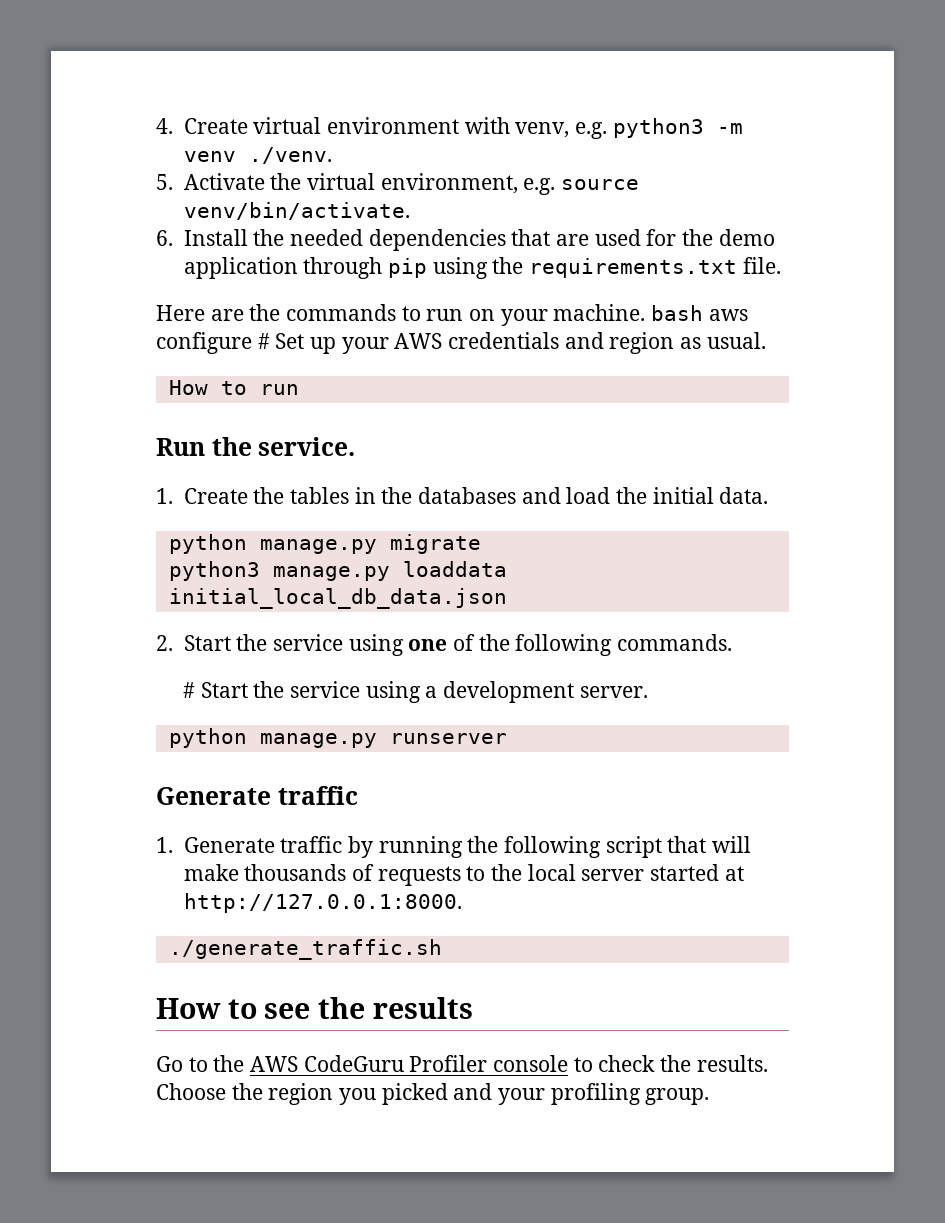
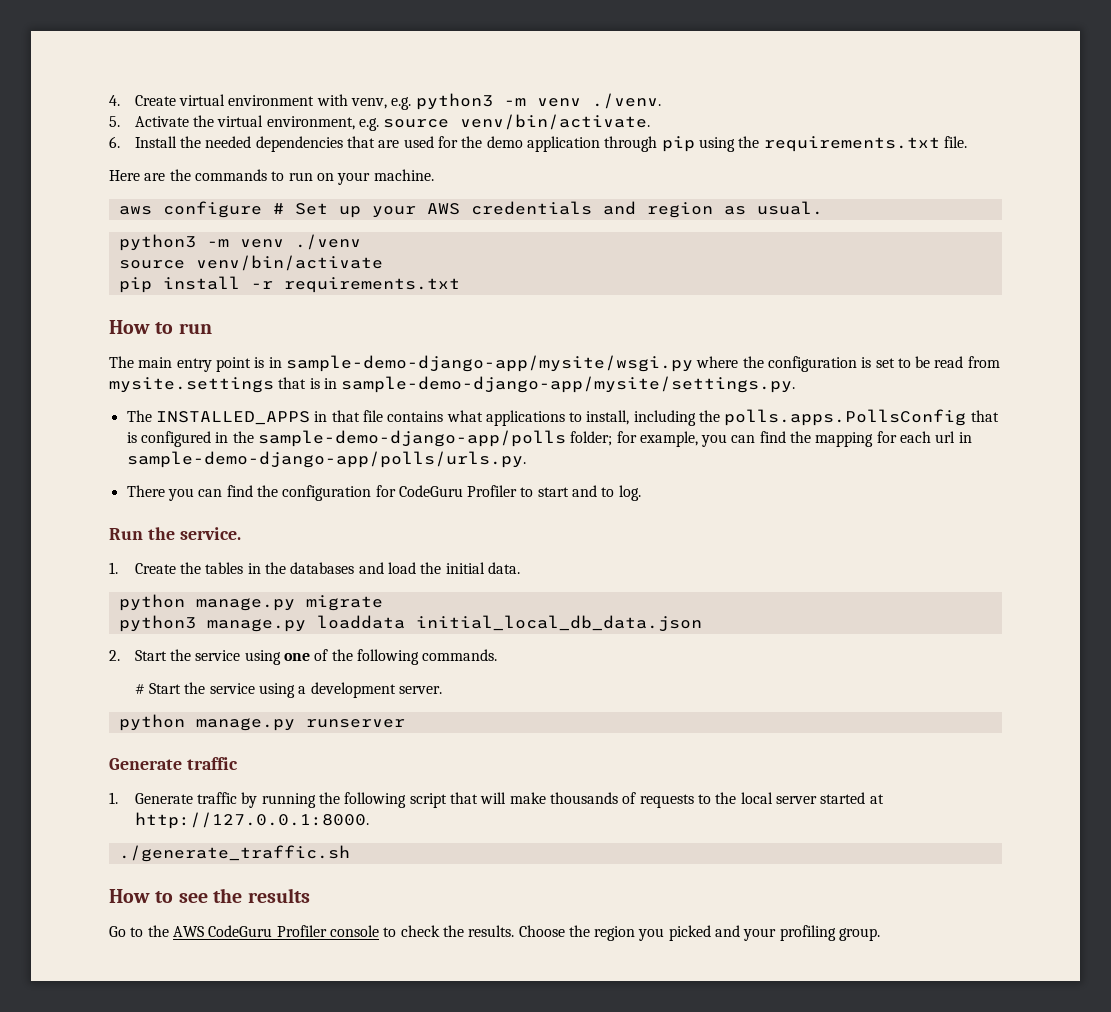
- Here are the commands to run on your machine. bash aws configure # Set up your AWS credentials and region as usual.
+ Here are the commands to run on your machine.
+ aws configure # Set up your AWS credentials and region as usual.
+ python3 -m venv ./venv
+ source venv/bin/activate
+ pip install -r requirements.txt
  How to run
+ The main entry point is in sample-demo-django-app/mysite/wsgi.py where the configuration is set to be read from mysite.settings that is in sample-demo-django-app/mysite/settings.py.
+ The INSTALLED_APPS in that file contains what applications to install, including the polls.apps.PollsConfig that is configured in the sample-demo-django-app/polls folder; for example, you can find the mapping for each url in sample-demo-django-app/polls/urls.py.
+ There you can find the configuration for CodeGuru Profiler to start and to log.

